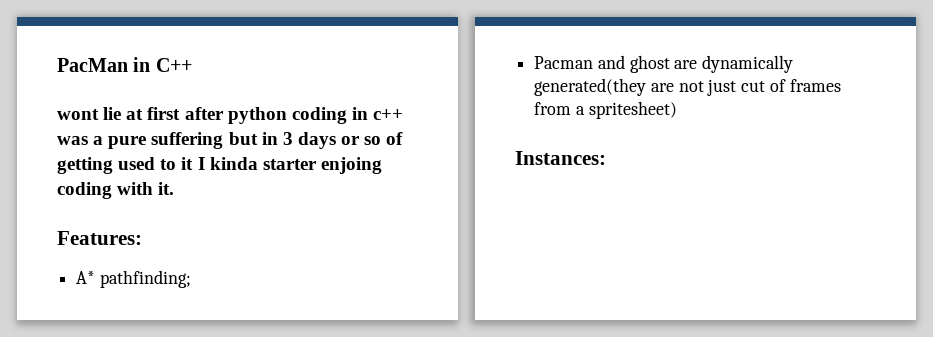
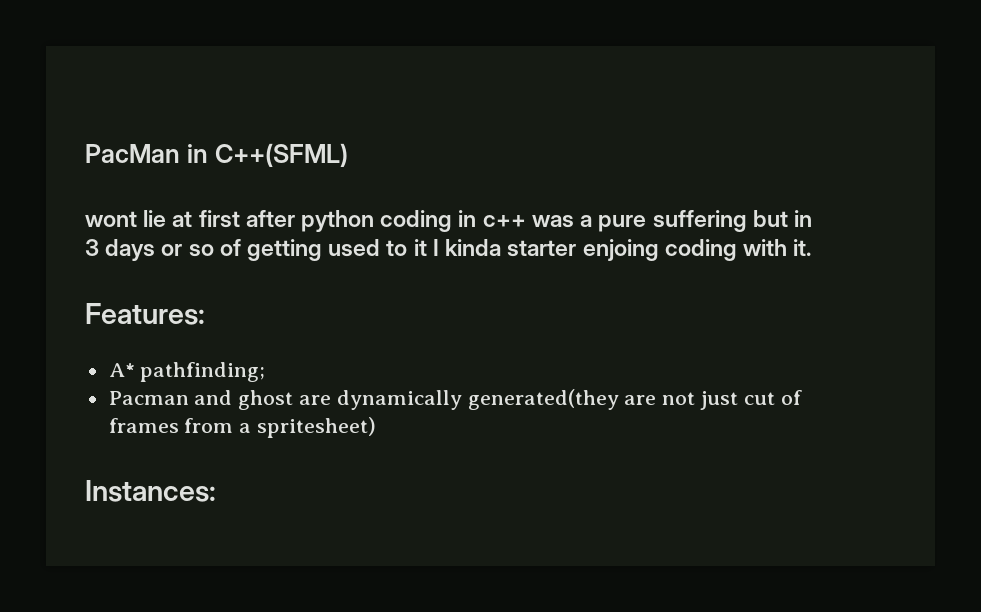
- PacMan in C++
+ PacMan in C++(SFML)

